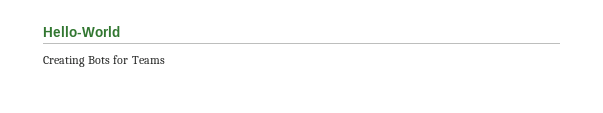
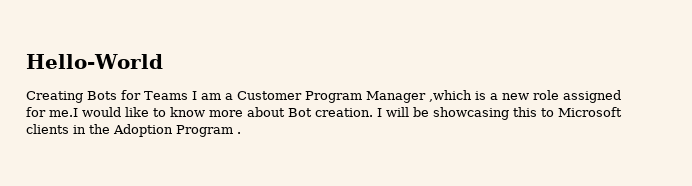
- Creating Bots for Teams
+ Creating Bots for Teams I am a Customer Program Manager ,which is a new role assigned for me.I would like to know more about Bot creation. I will be showcasing this to Microsoft clients in the Adoption Program .

